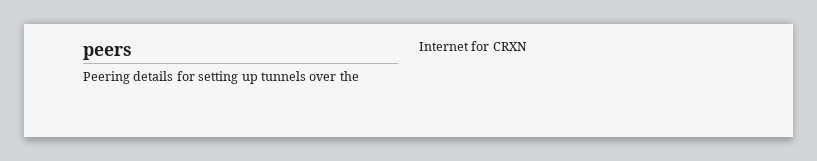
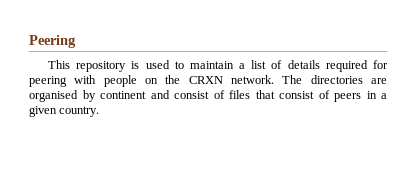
- peers
- Peering details for setting up tunnels over the Internet for CRXN
+ Peering
+ This repository is used to maintain a list of details required for peering with people on the CRXN network. The directories are organised by continent and consist of files that consist of peers in a given country.

